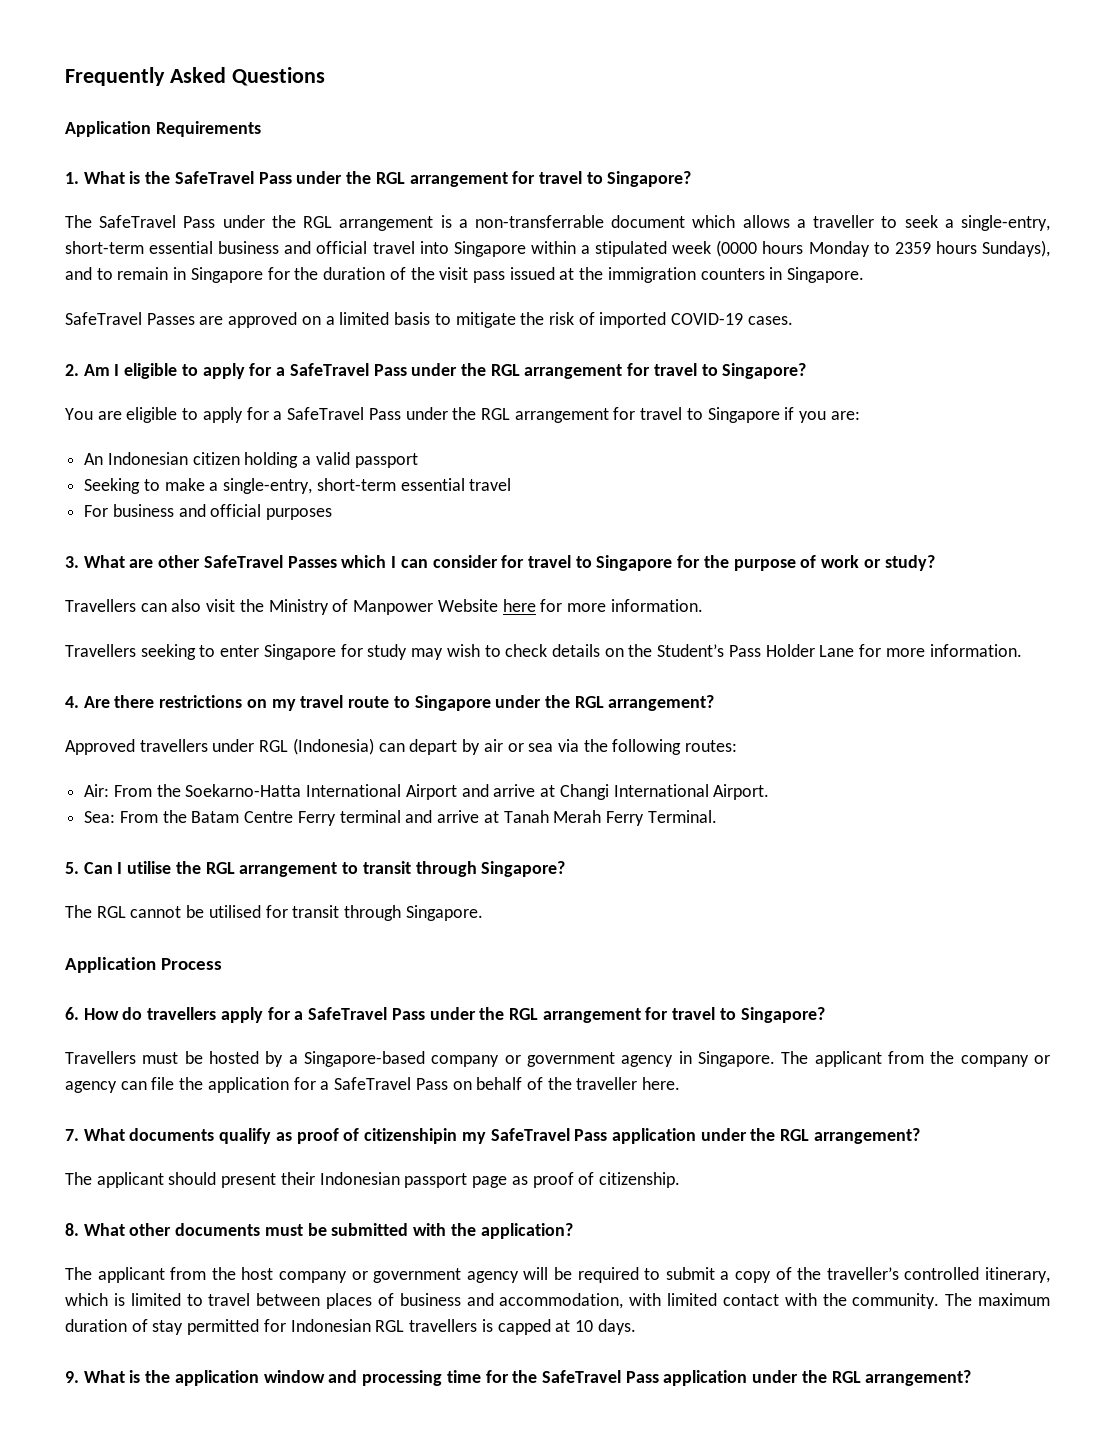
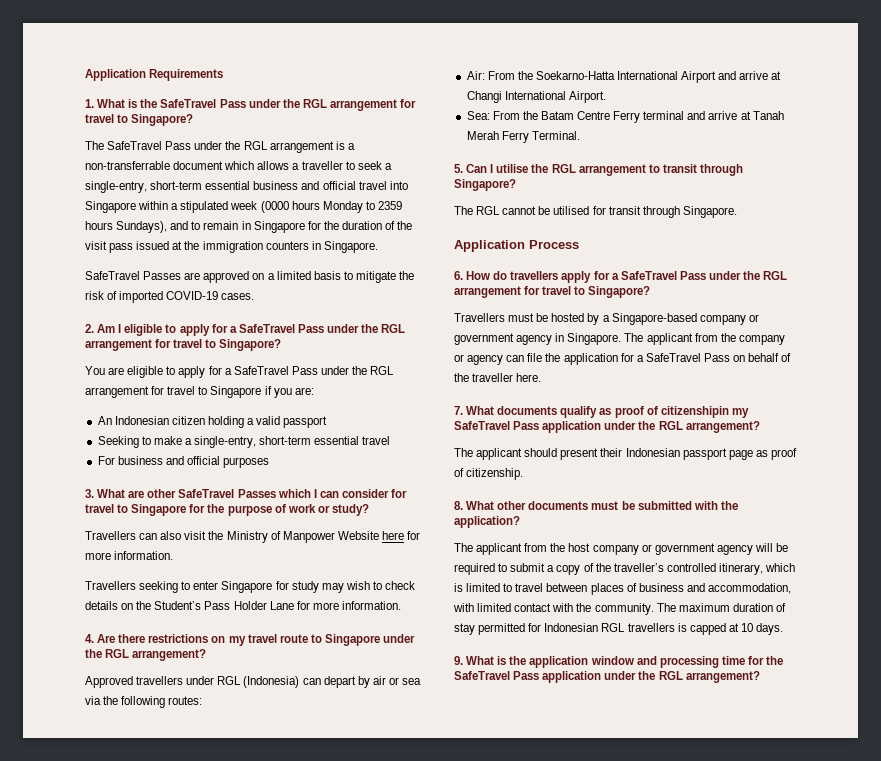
- Frequently Asked Questions

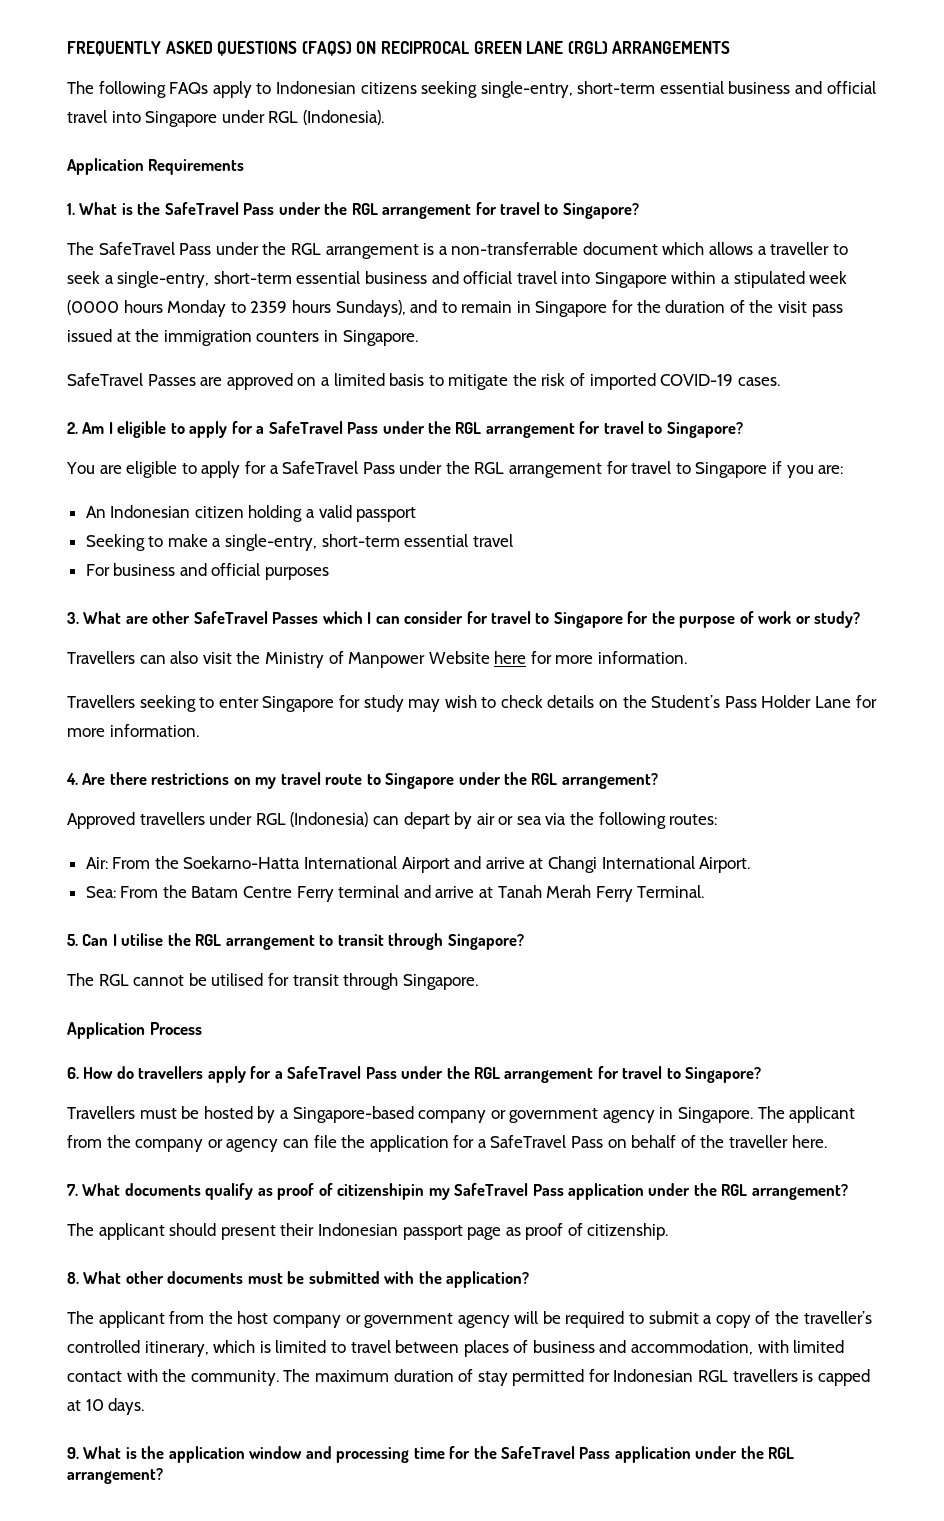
+ FREQUENTLY ASKED QUESTIONS (FAQS) ON RECIPROCAL GREEN LANE (RGL) ARRANGEMENTS
+ The following FAQs apply to Indonesian citizens seeking single-entry, short-term essential business and official travel into Singapore under RGL (Indonesia).

